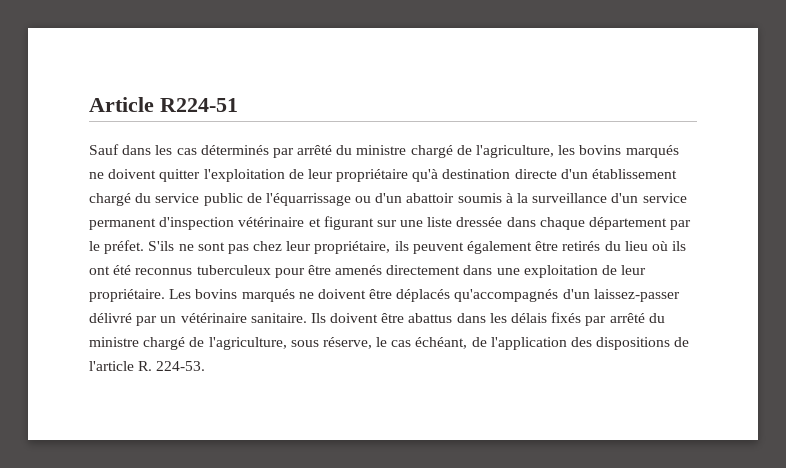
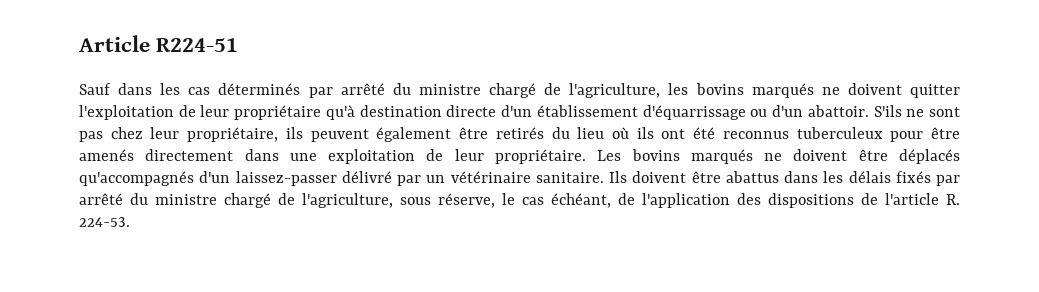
- Sauf dans les cas déterminés par arrêté du ministre chargé de l'agriculture, les bovins marqués ne doivent quitter l'exploitation de leur propriétaire qu'à destination directe d'un établissement chargé du service public de l'équarrissage ou d'un abattoir soumis à la surveillance d'un service permanent d'inspection vétérinaire et figurant sur une liste dressée dans chaque département par le préfet.
+ Sauf dans les cas déterminés par arrêté du ministre chargé de l'agriculture, les bovins marqués ne doivent quitter l'exploitation de leur propriétaire qu'à destination directe d'un établissement d'équarrissage ou d'un abattoir.

